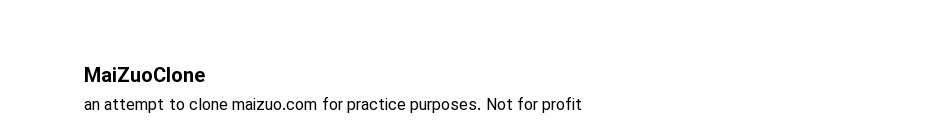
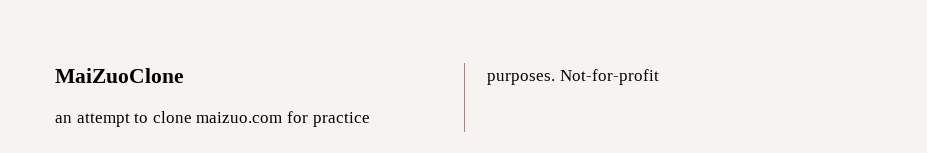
- Not for profit
+ Not-for-profit

